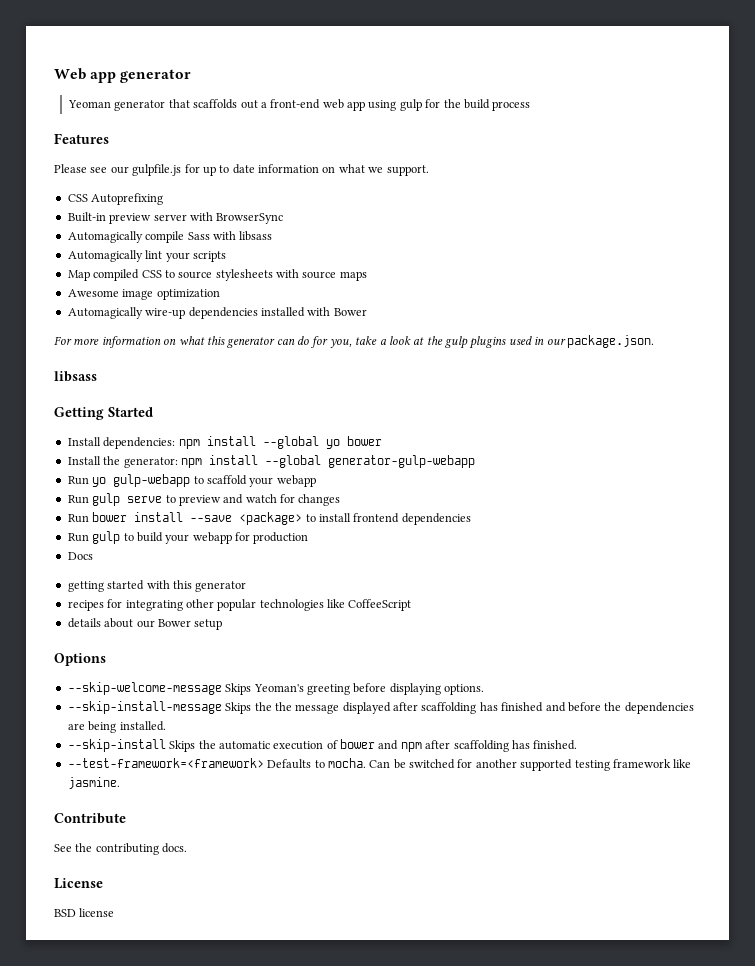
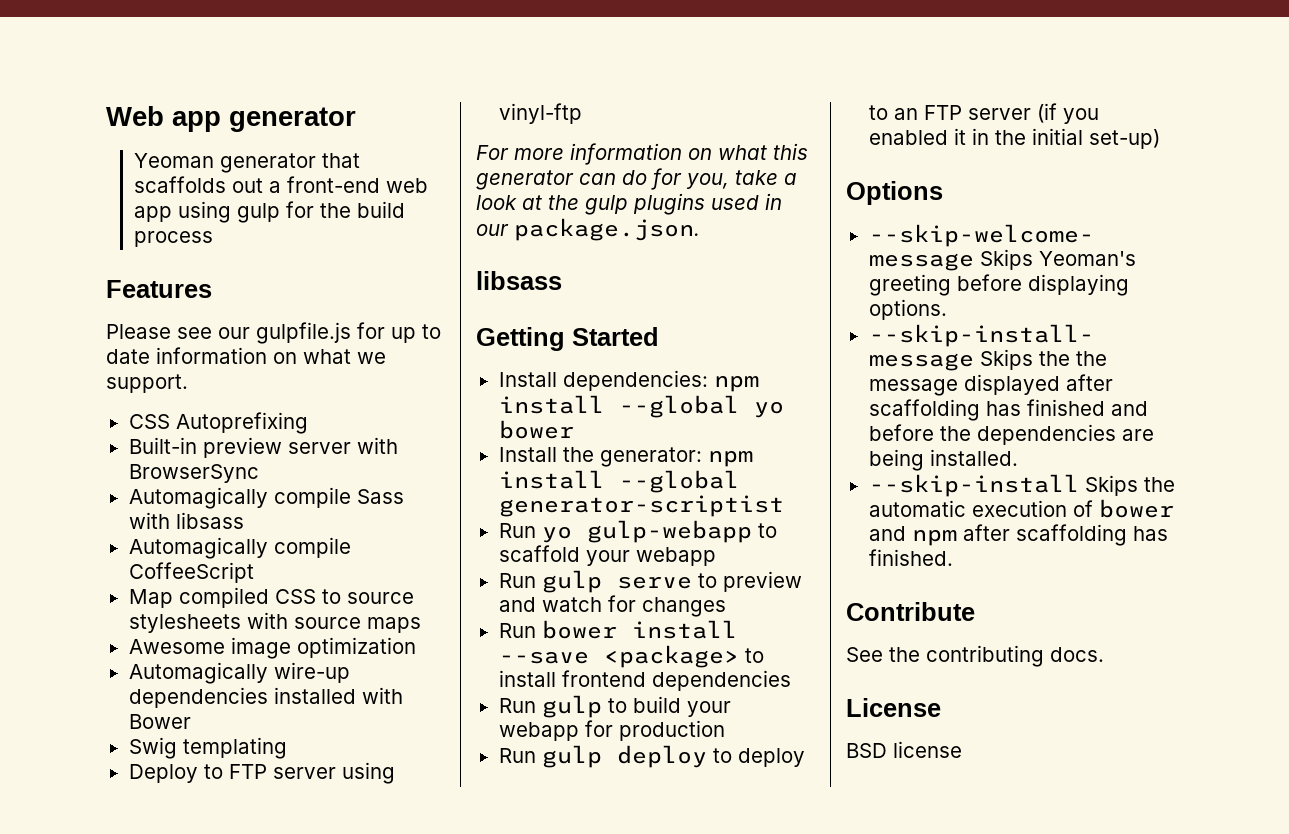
- Automagically lint your scripts
+ Automagically compile CoffeeScript
+ Swig templating
+ Deploy to FTP server using vinyl-ftp
- Install the generator: npm install --global generator-gulp-webapp
+ Install the generator: npm install --global generator-scriptist
- Docs
- getting started with this generator
- recipes for integrating other popular technologies like CoffeeScript
- details about our Bower setup
+ Run gulp deploy to deploy to an FTP server (if you enabled it in the initial set-up)
- --test-framework=<framework> Defaults to mocha. Can be switched for another supported testing framework like jasmine.

